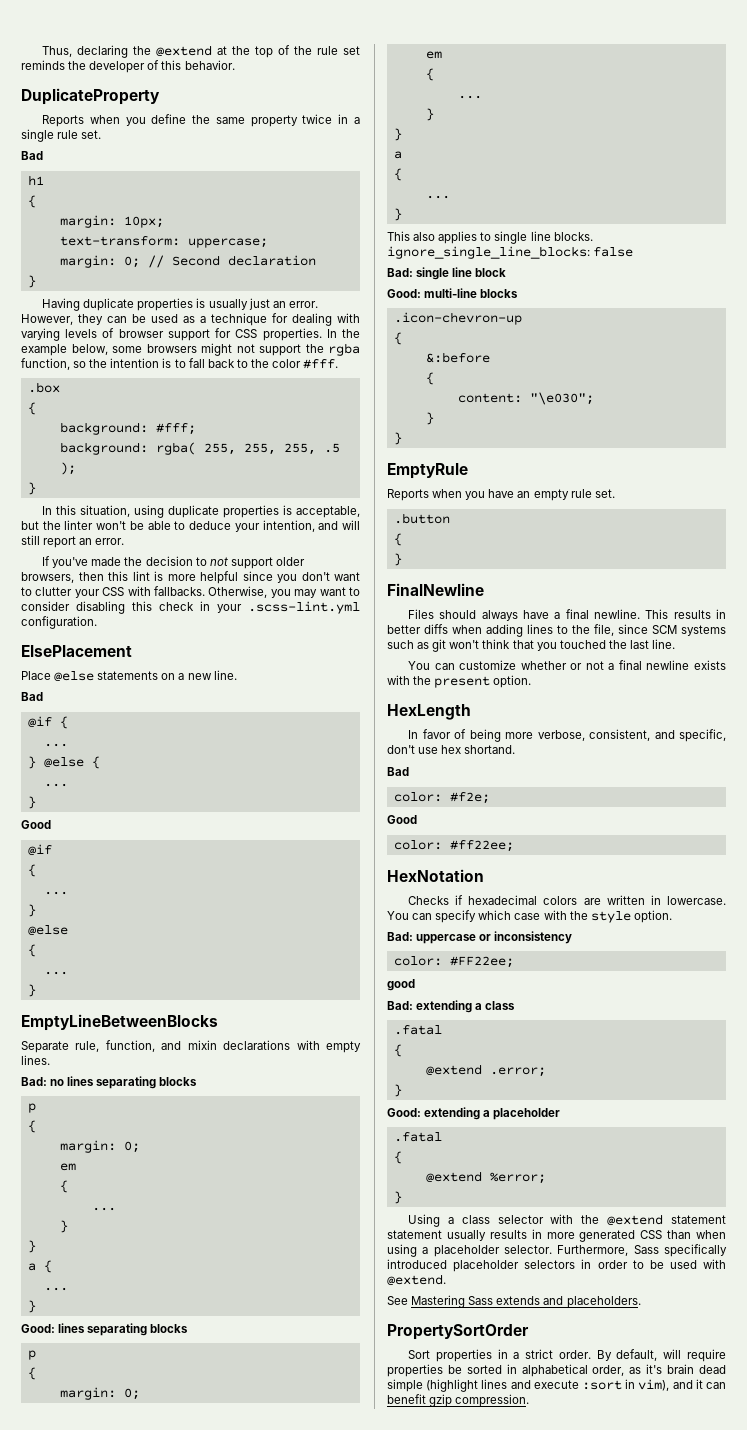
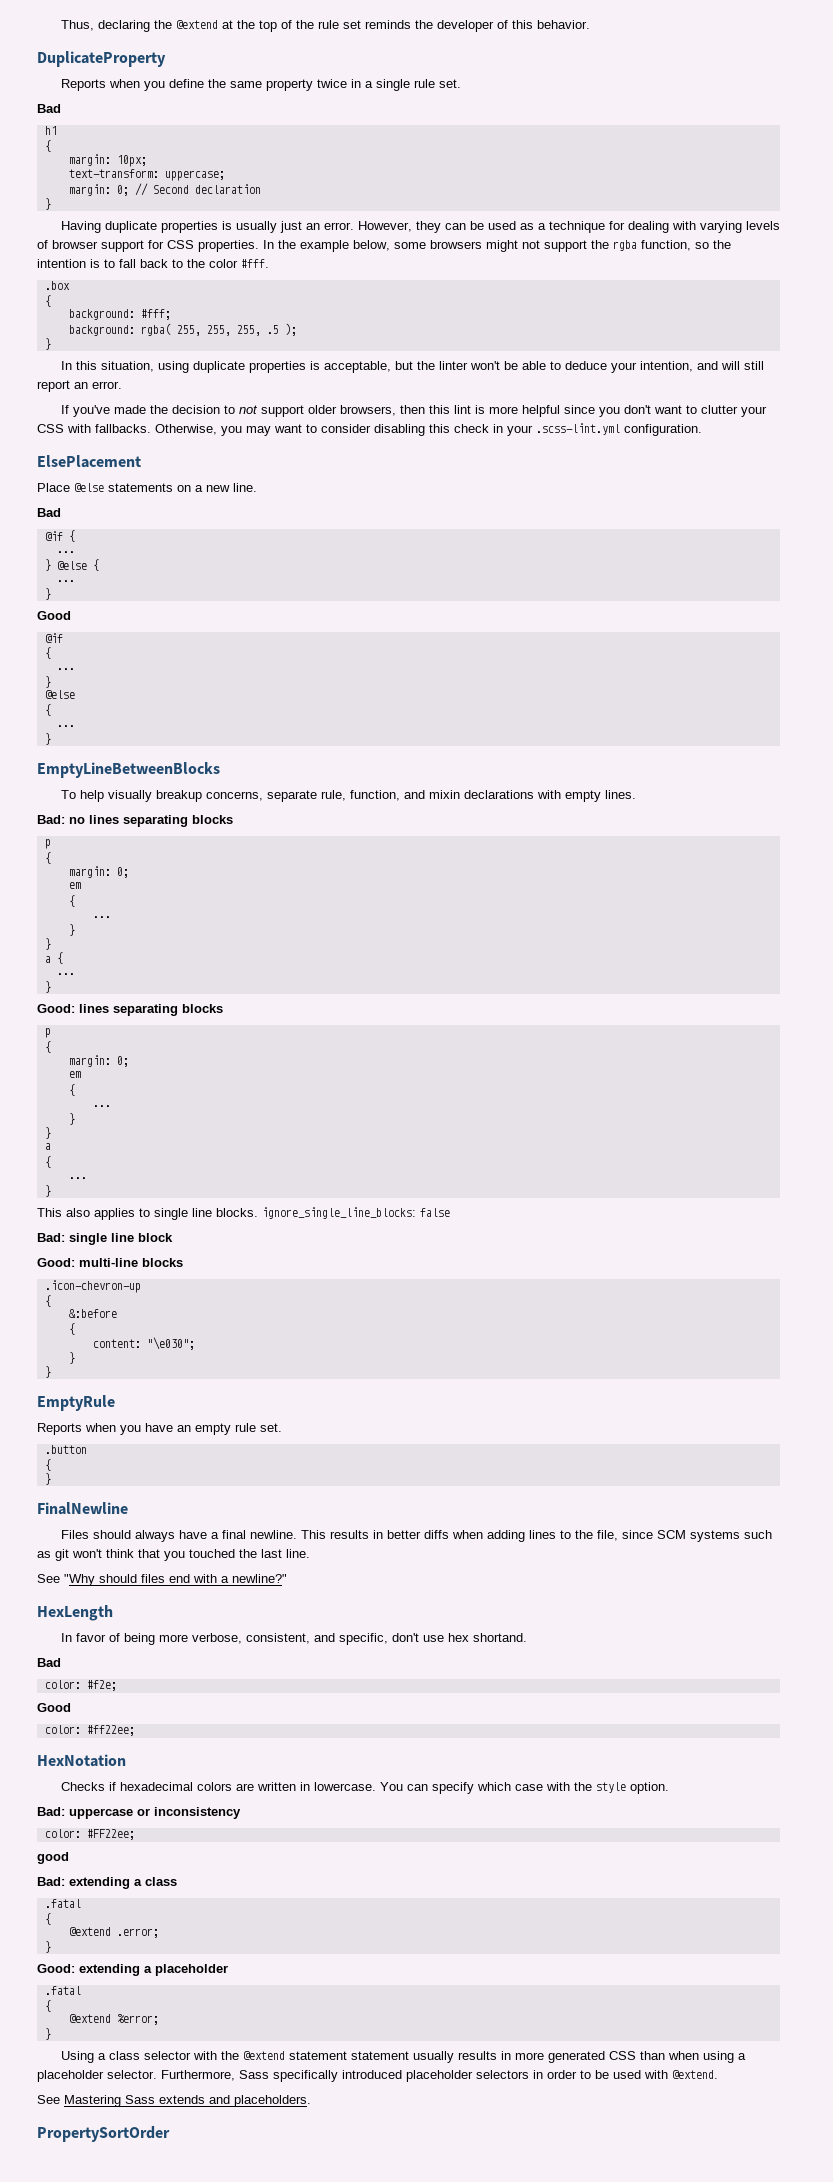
- Separate rule, function, and mixin declarations with empty lines.
+ To help visually breakup concerns, separate rule, function, and mixin declarations with empty lines.
- You can customize whether or not a final newline exists with the present option.
+ See "Why should files end with a newline?"
- Sort properties in a strict order. By default, will require properties be sorted in alphabetical order, as it's brain dead simple (highlight lines and execute :sort in vim), and it can benefit gzip compression.

